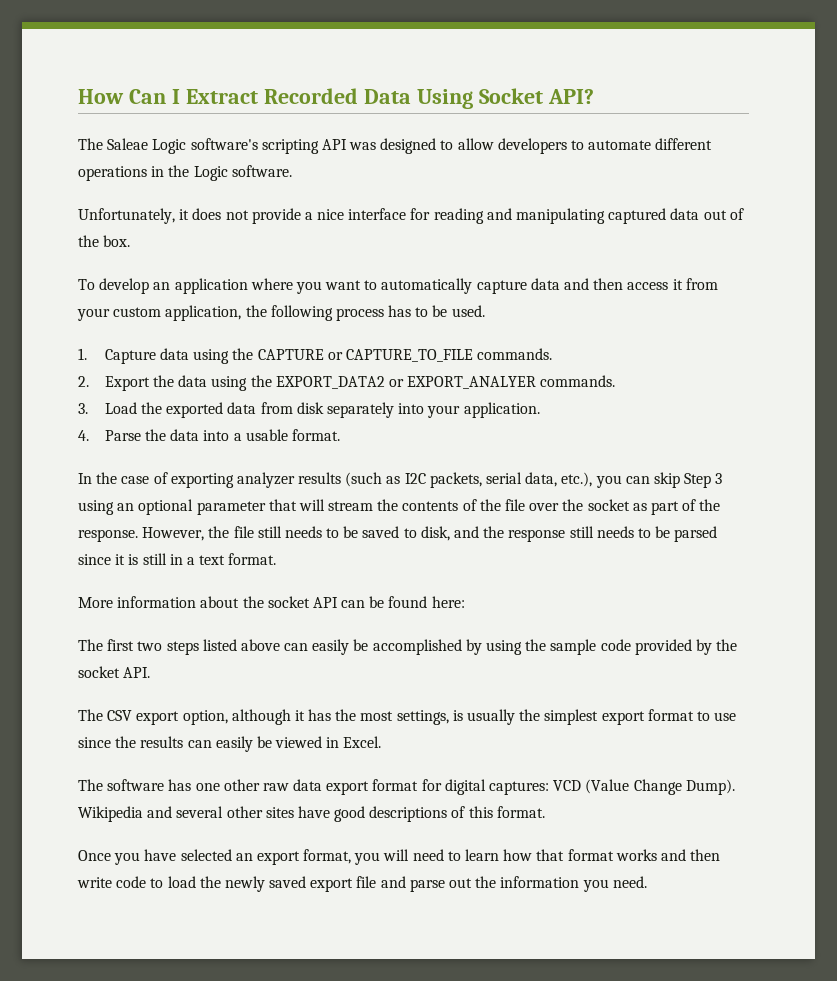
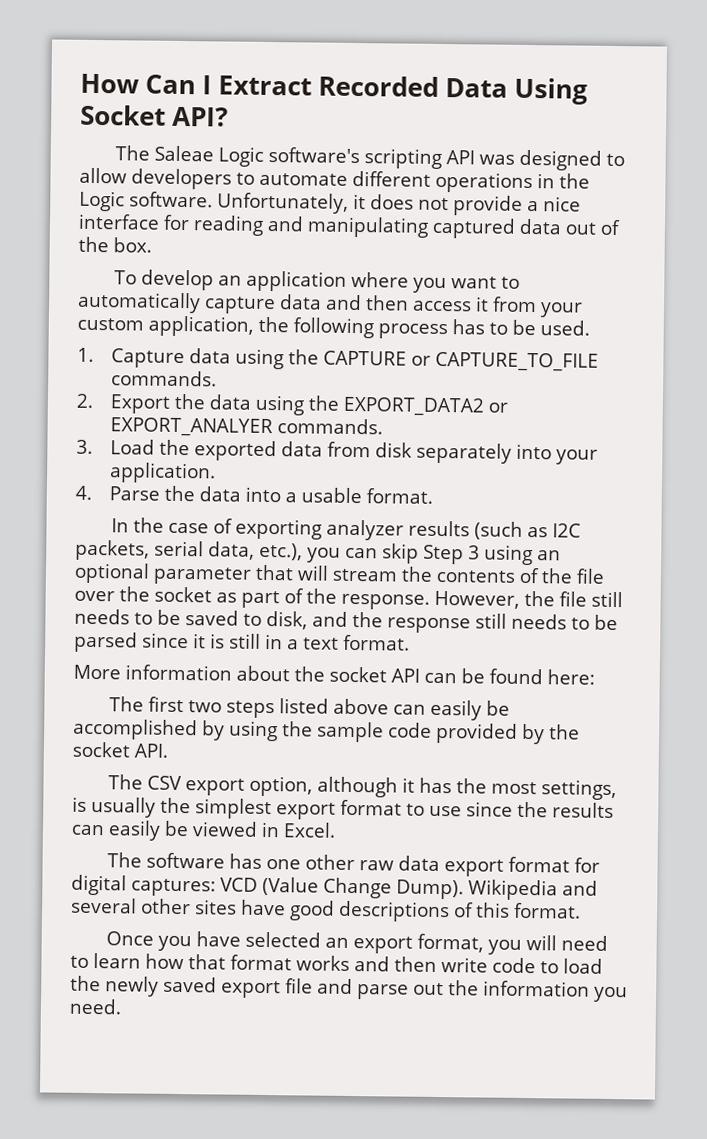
- The Saleae Logic software's scripting API was designed to allow developers to automate different operations in the Logic software.
- Unfortunately, it does not provide a nice interface for reading and manipulating captured data out of the box.
+ The Saleae Logic software's scripting API was designed to allow developers to automate different operations in the Logic software. Unfortunately, it does not provide a nice interface for reading and manipulating captured data out of the box.

